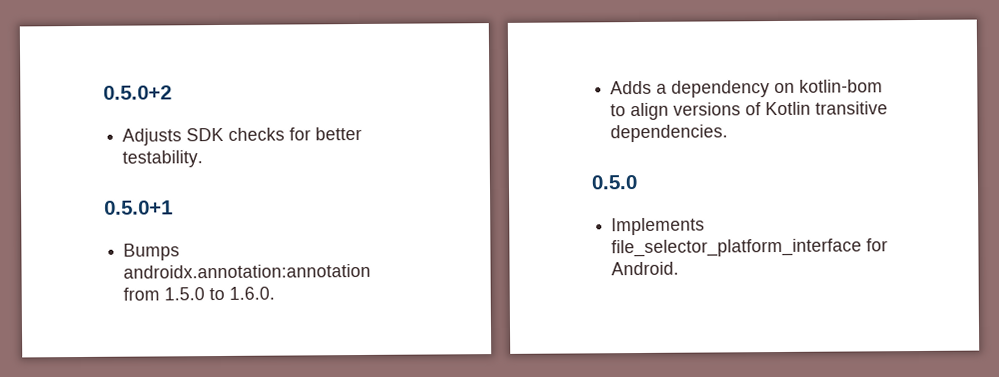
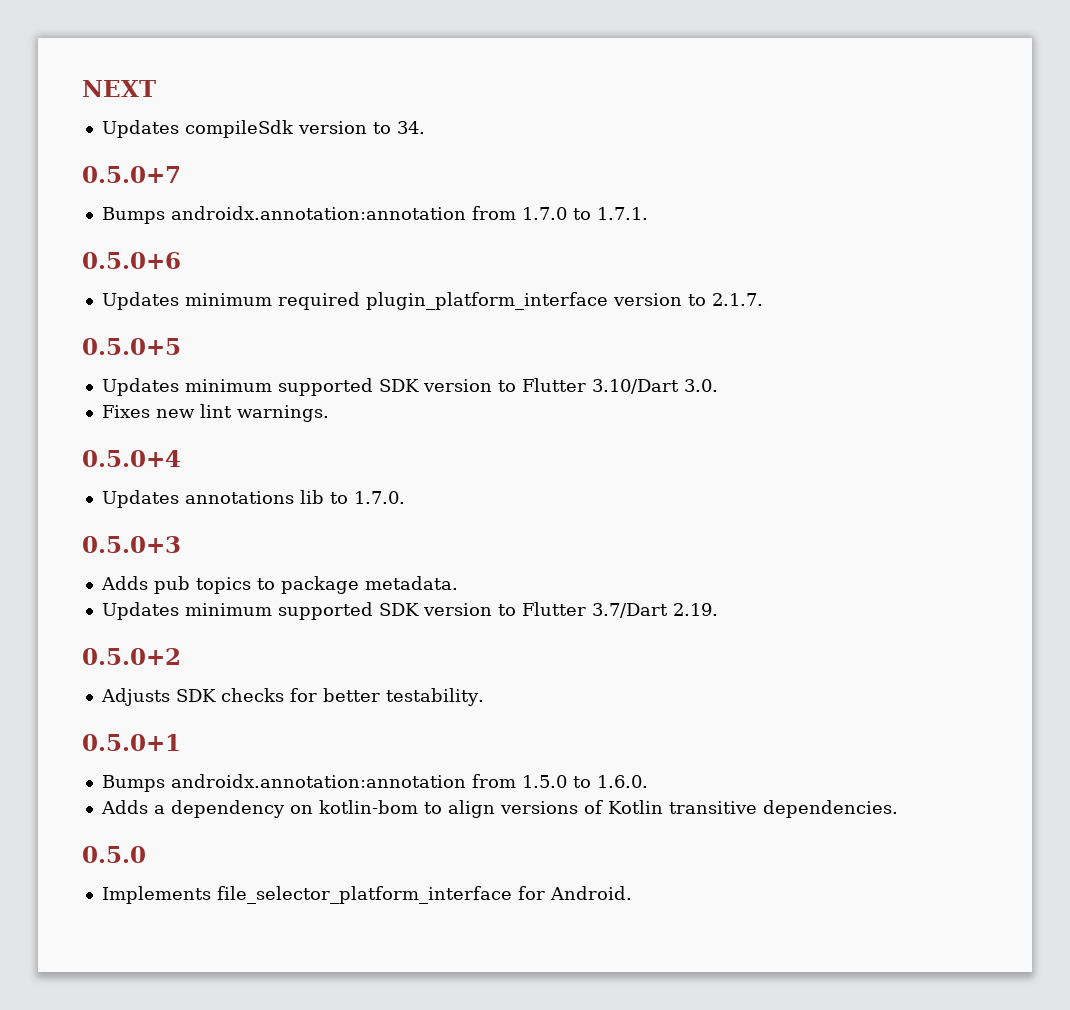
+ NEXT
+ Updates compileSdk version to 34.
+ 0.5.0+7
+ Bumps androidx.annotation:annotation from 1.7.0 to 1.7.1.
+ 0.5.0+6
+ Updates minimum required plugin_platform_interface version to 2.1.7.
+ 0.5.0+5
+ Updates minimum supported SDK version to Flutter 3.10/Dart 3.0.
+ Fixes new lint warnings.
+ 0.5.0+4
+ Updates annotations lib to 1.7.0.
+ 0.5.0+3
+ Adds pub topics to package metadata.
+ Updates minimum supported SDK version to Flutter 3.7/Dart 2.19.

